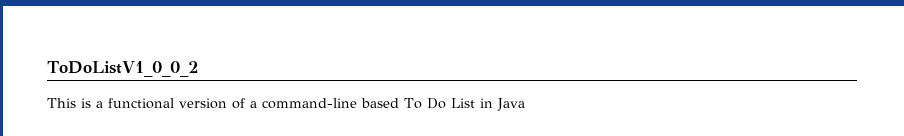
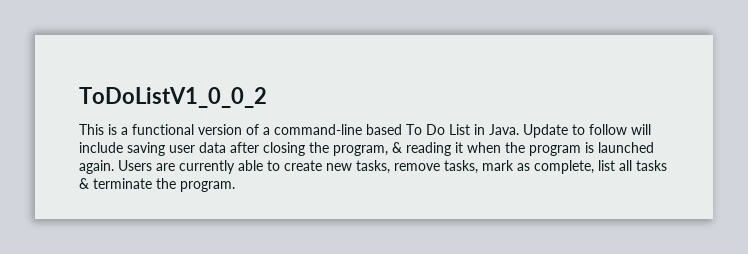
- This is a functional version of a command-line based To Do List in Java
+ This is a functional version of a command-line based To Do List in Java. Update to follow will include saving user data after closing the program, & reading it when the program is launched again. Users are currently able to create new tasks, remove tasks, mark as complete, list all tasks & terminate the program.

